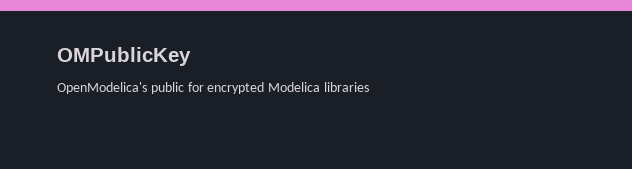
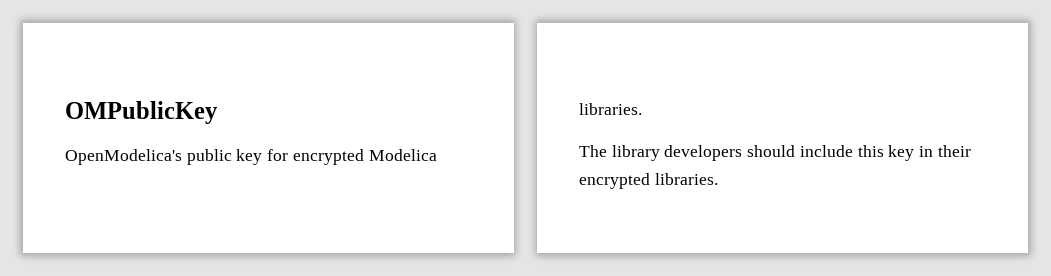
- OpenModelica's public for encrypted Modelica libraries
+ OpenModelica's public key for encrypted Modelica libraries.
+ The library developers should include this key in their encrypted libraries.

